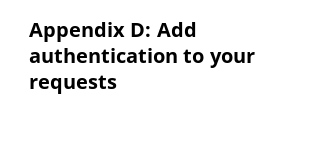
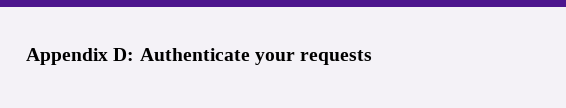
- Appendix D: Add authentication to your requests
+ Appendix D: Authenticate your requests

